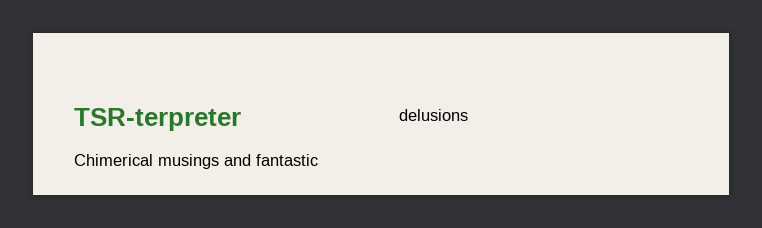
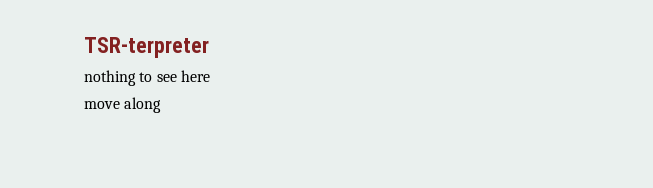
- Chimerical musings and fantastic delusions
+ nothing to see here
+ move along

